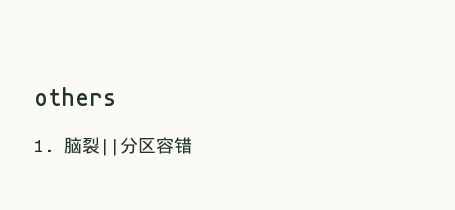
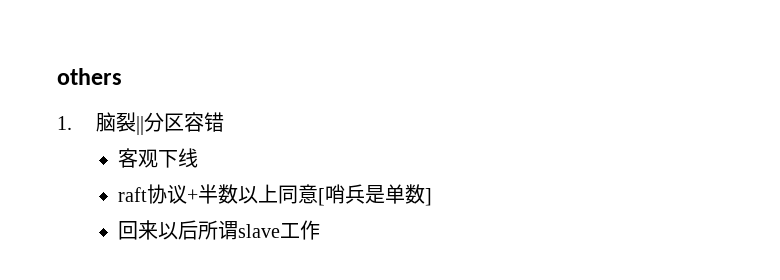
+ 客观下线
+ raft协议+半数以上同意[哨兵是单数]
+ 回来以后所谓slave工作

